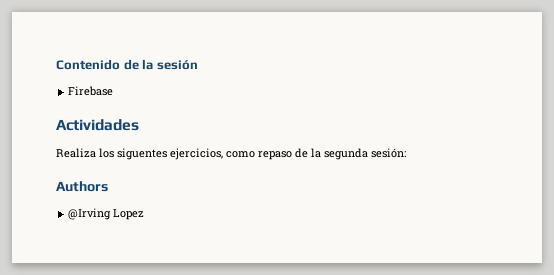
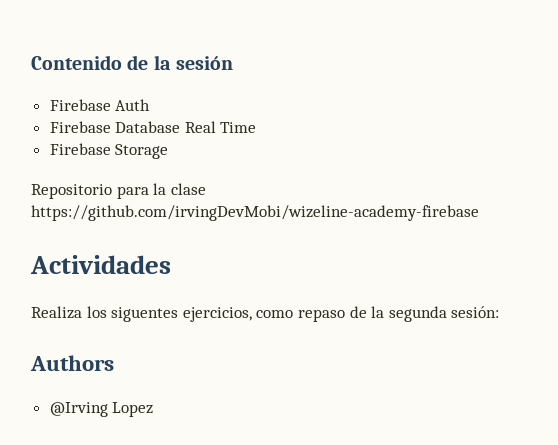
- Firebase
+ Firebase Auth
+ Firebase Database Real Time
+ Firebase Storage
+ Repositorio para la clase https://github.com/irvingDevMobi/wizeline-academy-firebase

